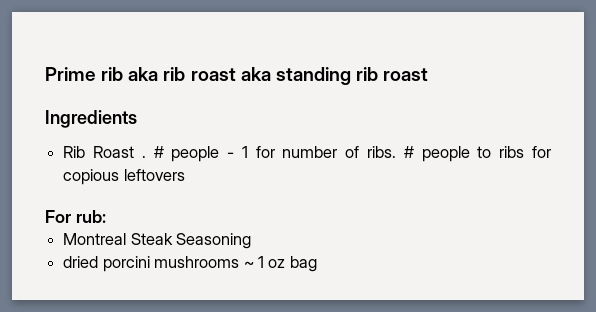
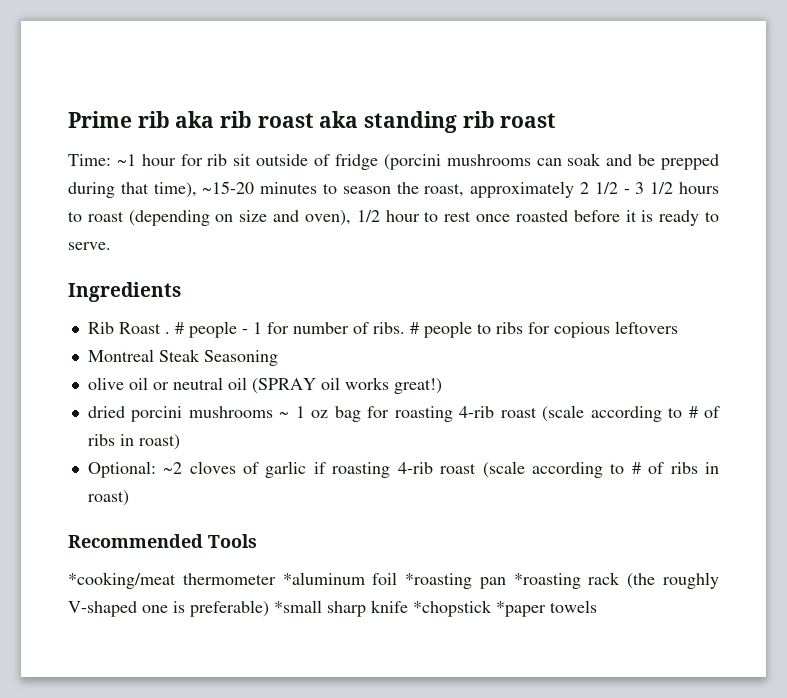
+ Time: ~1 hour for rib sit outside of fridge (porcini mushrooms can soak and be prepped during that time), ~15-20 minutes to season the roast, approximately 2 1/2 - 3 1/2 hours to roast (depending on size and oven), 1/2 hour to rest once roasted before it is ready to serve.
- For rub:
+ olive oil or neutral oil (SPRAY oil works great!)
- dried porcini mushrooms ~ 1 oz bag
+ dried porcini mushrooms ~ 1 oz bag for roasting 4-rib roast (scale according to # of ribs in roast)
+ Optional: ~2 cloves of garlic if roasting 4-rib roast (scale according to # of ribs in roast)
+ Recommended Tools
+ *cooking/meat thermometer *aluminum foil *roasting pan *roasting rack (the roughly V-shaped one is preferable) *small sharp knife *chopstick *paper towels

